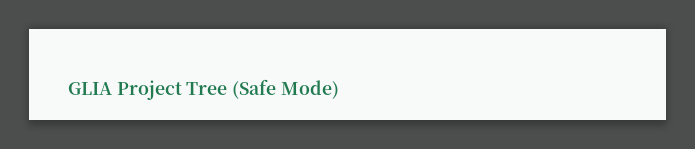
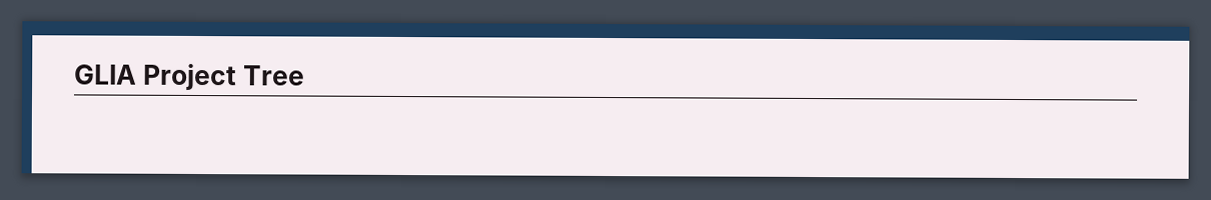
- GLIA Project Tree (Safe Mode)
+ GLIA Project Tree

